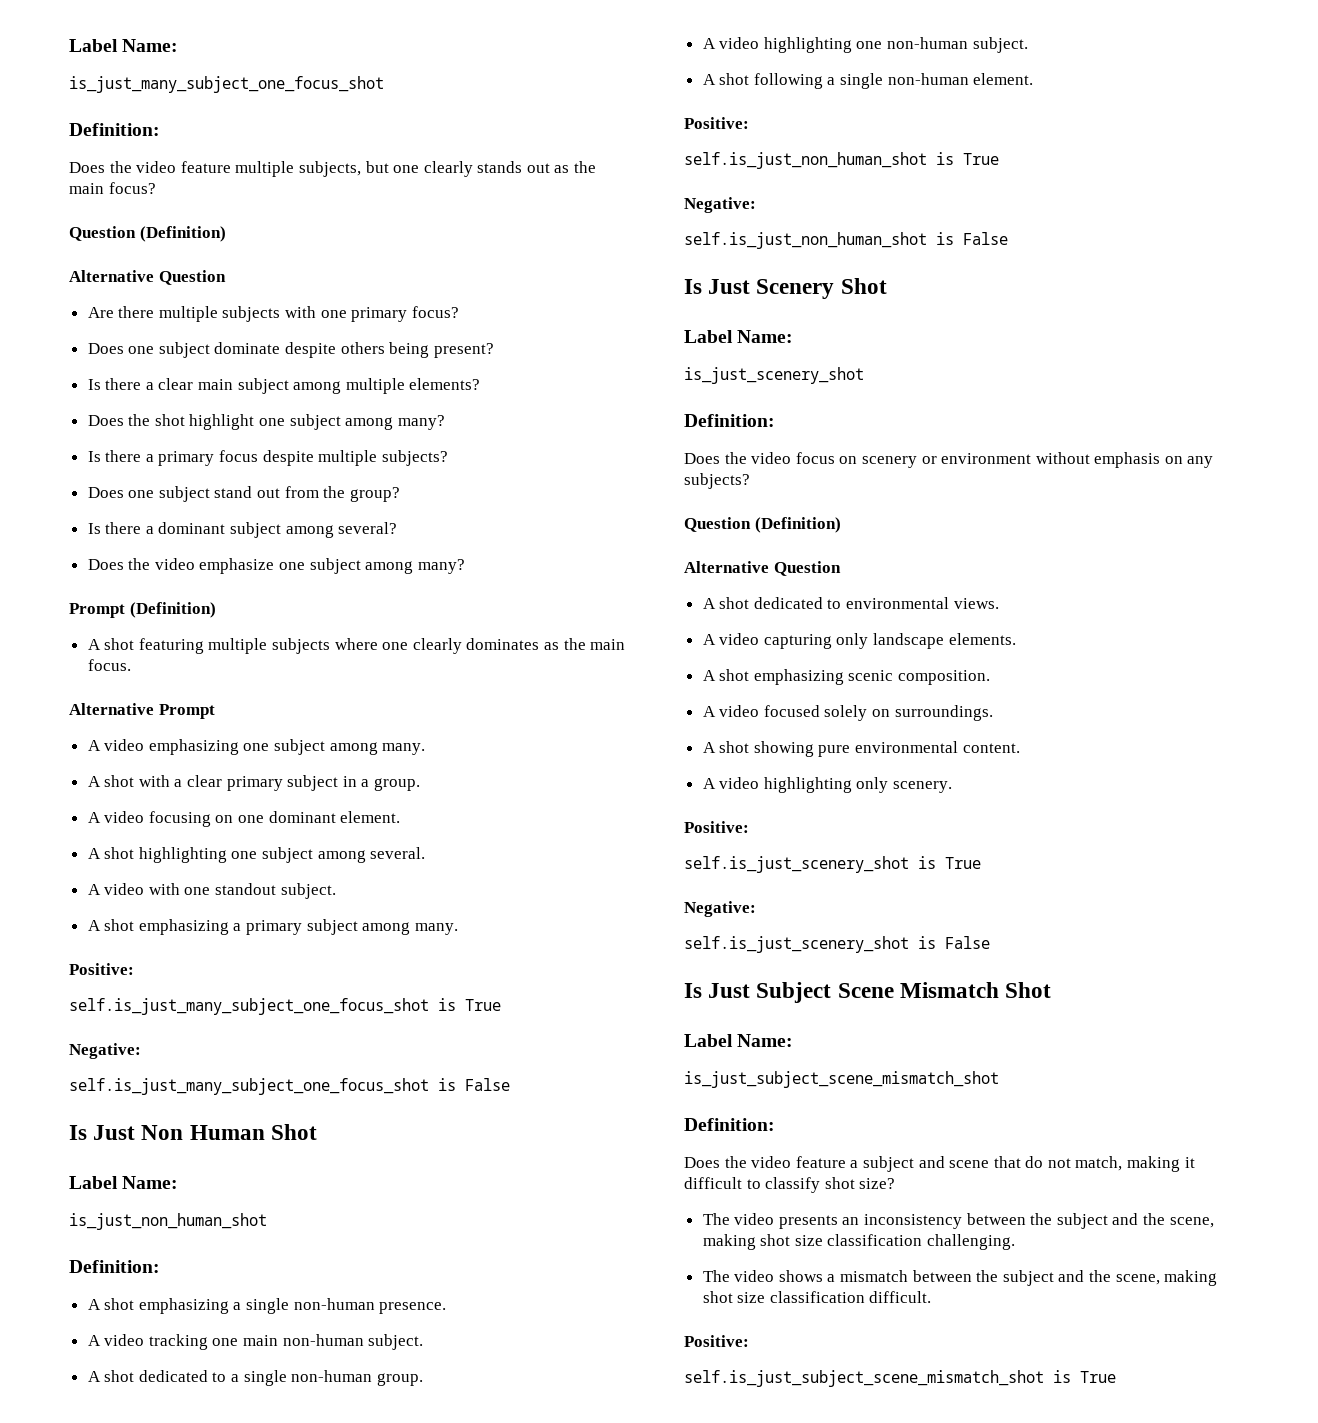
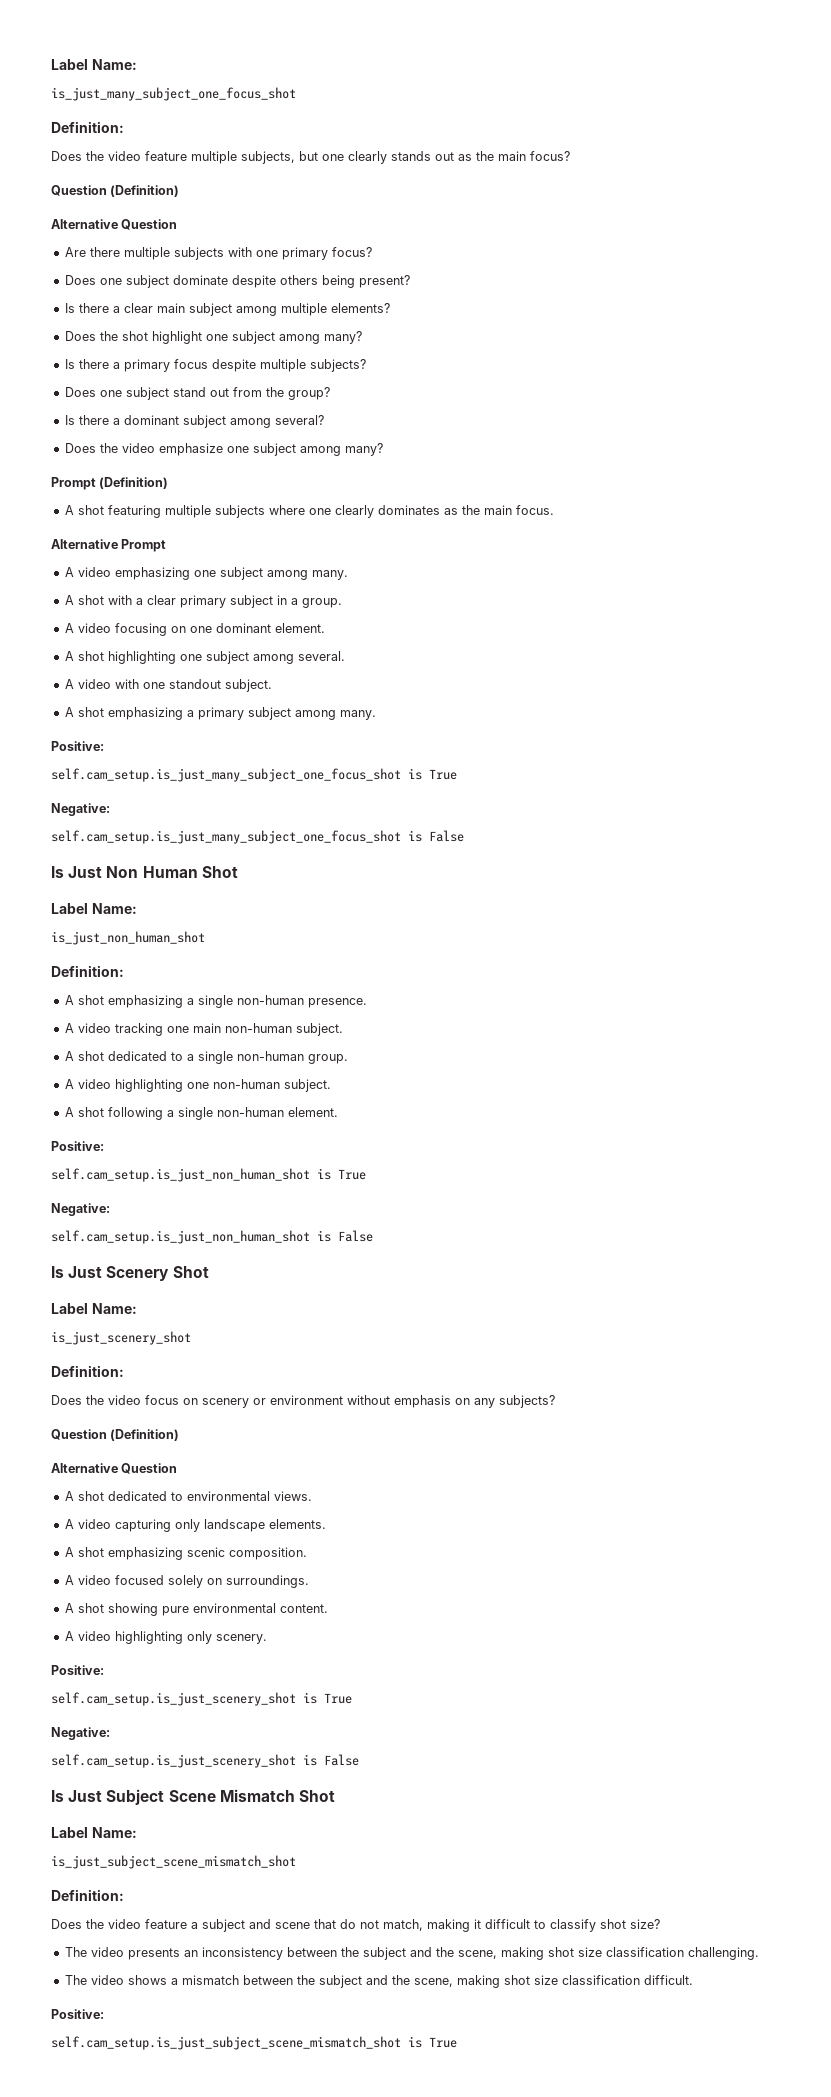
- self.is_just_many_subject_one_focus_shot is True
+ self.cam_setup.is_just_many_subject_one_focus_shot is True
  Negative:
- self.is_just_many_subject_one_focus_shot is False
+ self.cam_setup.is_just_many_subject_one_focus_shot is False
- self.is_just_non_human_shot is True
+ self.cam_setup.is_just_non_human_shot is True
  Negative:
- self.is_just_non_human_shot is False
+ self.cam_setup.is_just_non_human_shot is False
- self.is_just_scenery_shot is True
+ self.cam_setup.is_just_scenery_shot is True
  Negative:
- self.is_just_scenery_shot is False
+ self.cam_setup.is_just_scenery_shot is False
- self.is_just_subject_scene_mismatch_shot is True
+ self.cam_setup.is_just_subject_scene_mismatch_shot is True

